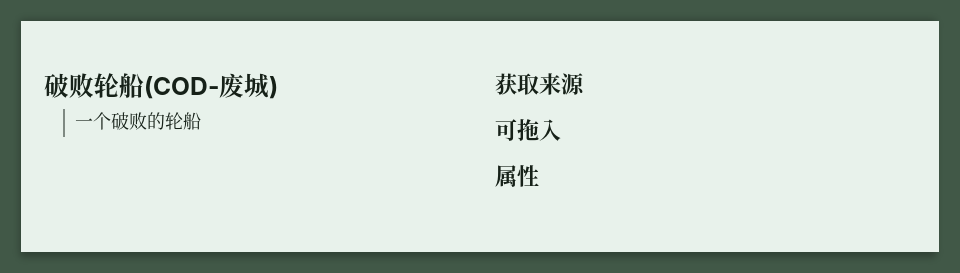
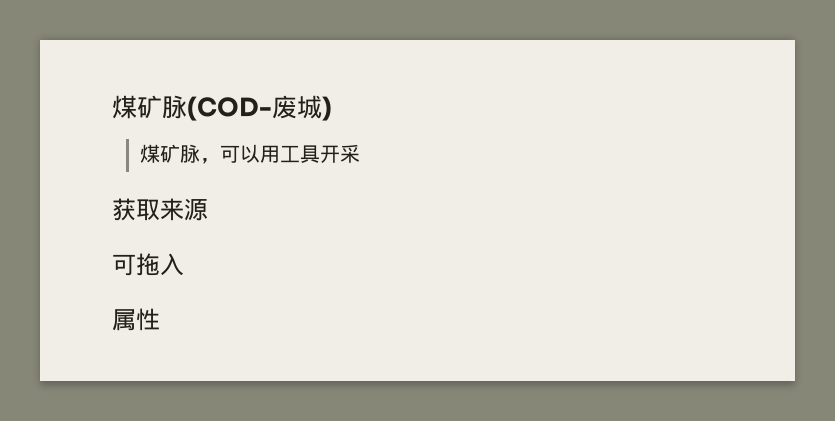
- 破败轮船(COD-废城)
+ 煤矿脉(COD-废城)
- 一个破败的轮船
+ 煤矿脉，可以用工具开采

